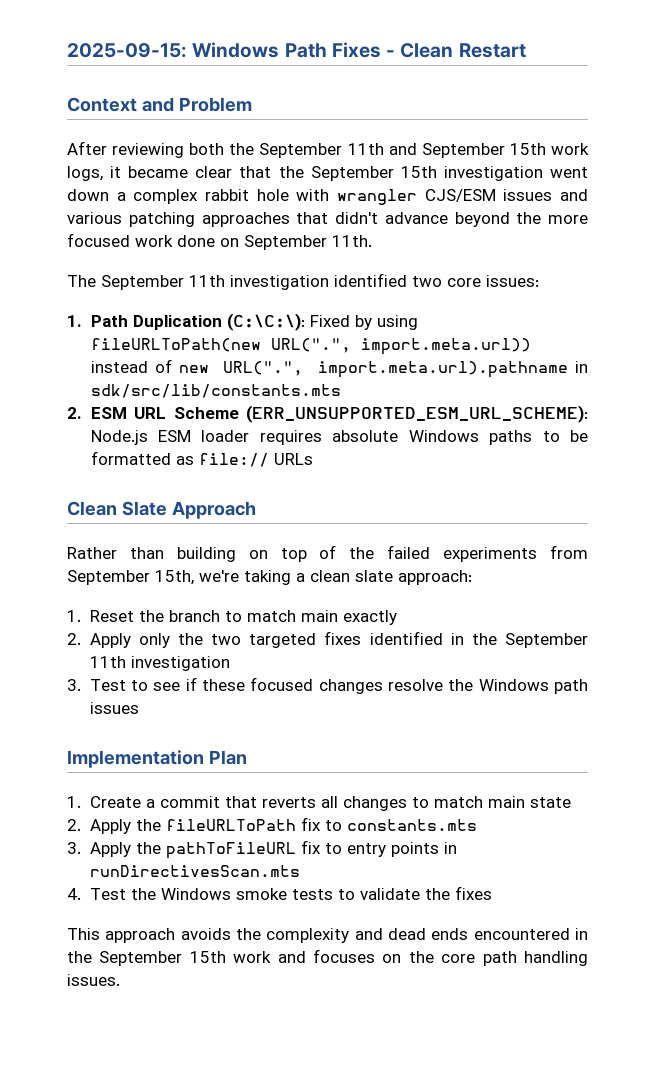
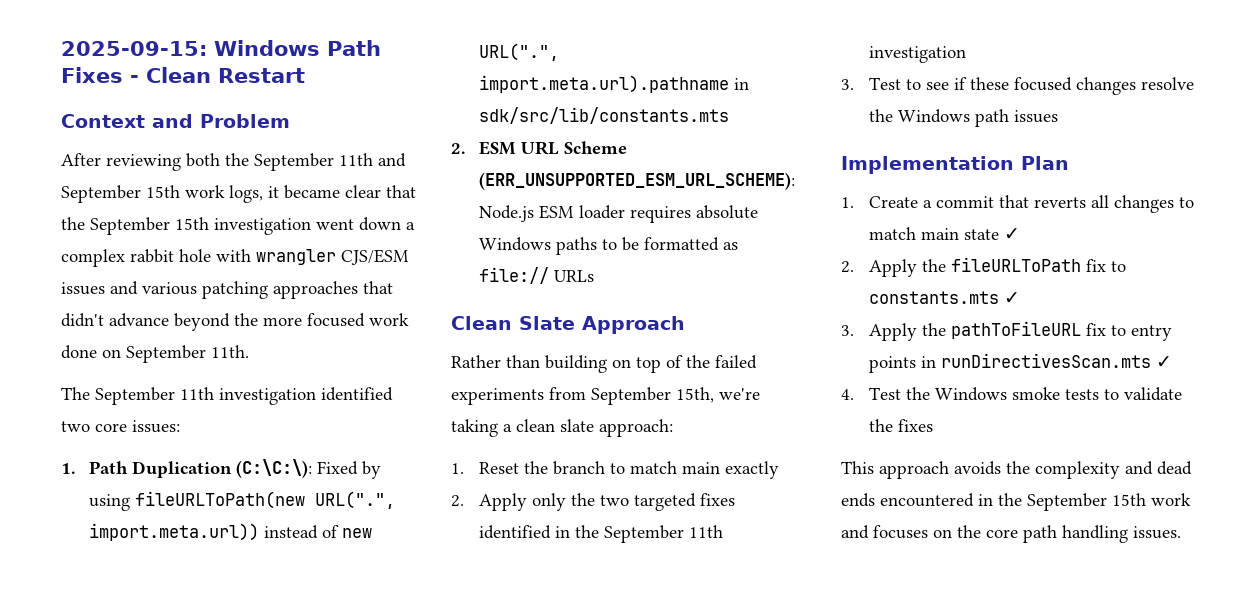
- 1. Create a commit that reverts all changes to match main state
+ 1. Create a commit that reverts all changes to match main state ✓
- 2. Apply the fileURLToPath fix to constants.mts
+ 2. Apply the fileURLToPath fix to constants.mts ✓
- 3. Apply the pathToFileURL fix to entry points in runDirectivesScan.mts
+ 3. Apply the pathToFileURL fix to entry points in runDirectivesScan.mts ✓

